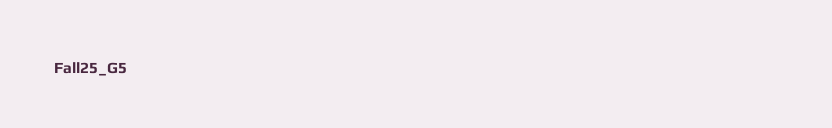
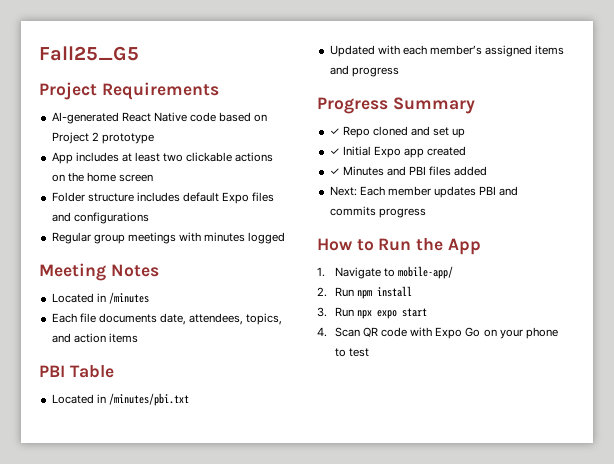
+ Project Requirements
+ AI-generated React Native code based on Project 2 prototype
+ App includes at least two clickable actions on the home screen
+ Folder structure includes default Expo files and configurations
+ Regular group meetings with minutes logged
+ Meeting Notes
+ Located in /minutes
+ Each file documents date, attendees, topics, and action items
+ PBI Table
+ Located in /minutes/pbi.txt
+ Updated with each member’s assigned items and progress
+ Progress Summary
+ ✓ Repo cloned and set up
+ ✓ Initial Expo app created
+ ✓ Minutes and PBI files added
+ Next: Each member updates PBI and commits progress
+ How to Run the App
+ 1. Navigate to mobile-app/
+ 2. Run npm install
+ 3. Run npx expo start
+ 4. Scan QR code with Expo Go on your phone to test

